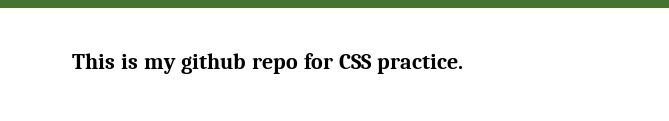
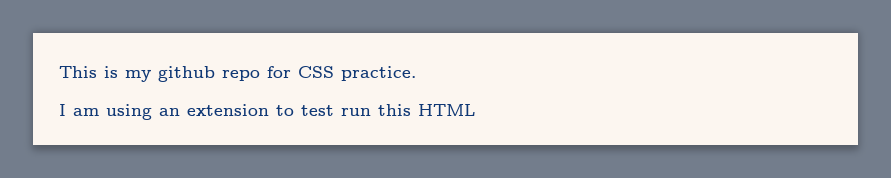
+ I am using an extension to test run this HTML

